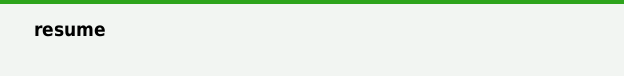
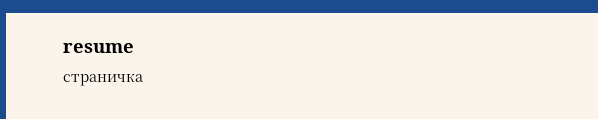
+ страничка

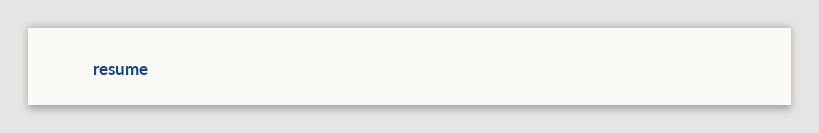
- страничка

